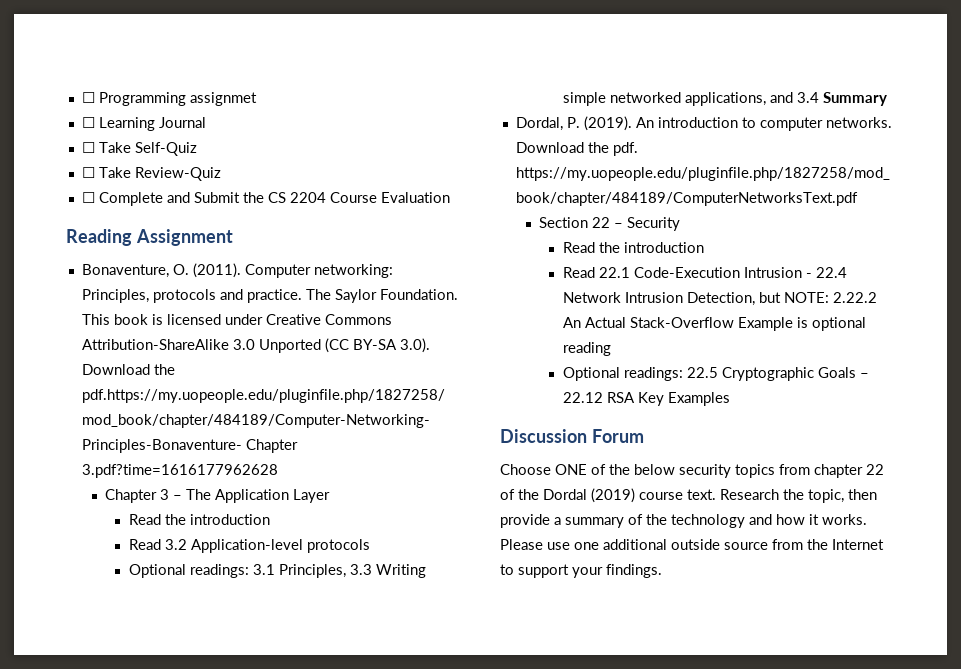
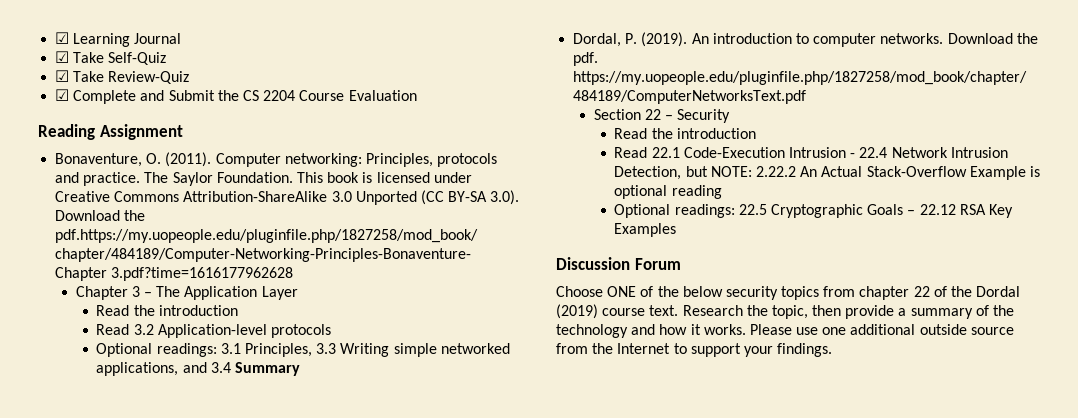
- ☐ Programming assignmet
- ☐ Learning Journal
+ ☑ Learning Journal
- ☐ Take Self-Quiz
+ ☑ Take Self-Quiz
- ☐ Take Review-Quiz
+ ☑ Take Review-Quiz
- ☐ Complete and Submit the CS 2204 Course Evaluation
+ ☑ Complete and Submit the CS 2204 Course Evaluation

